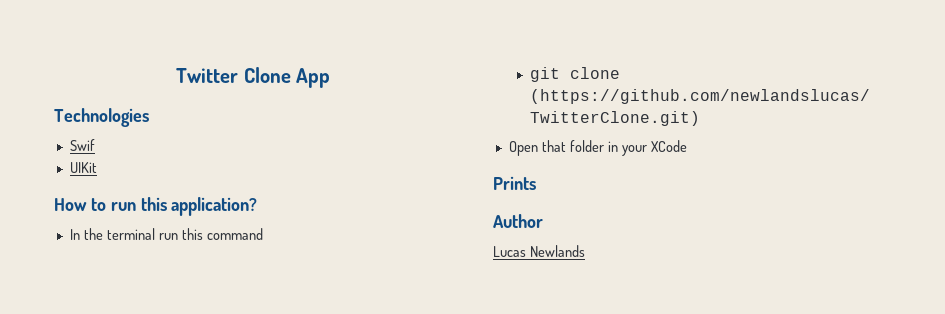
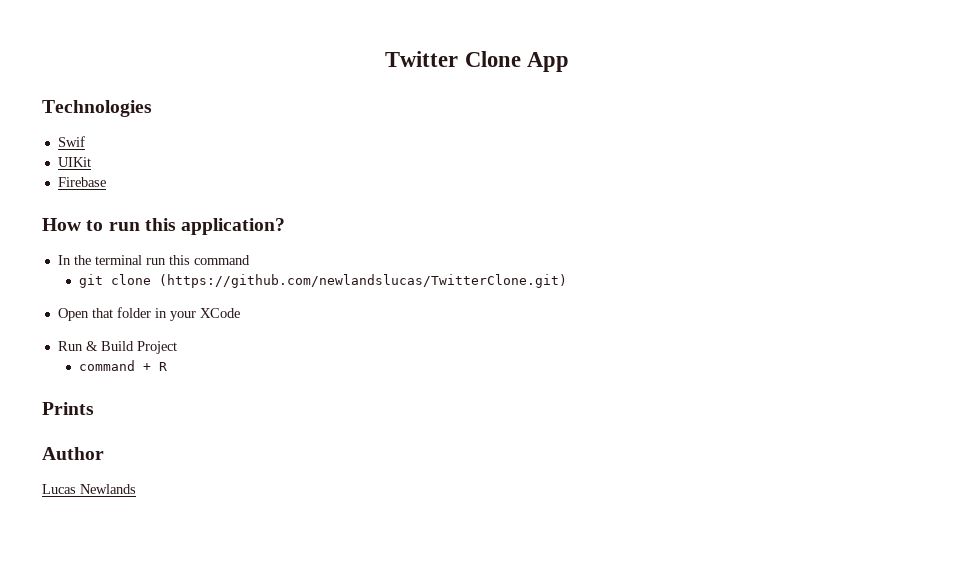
+ Firebase
+ Run & Build Project
+ command + R

